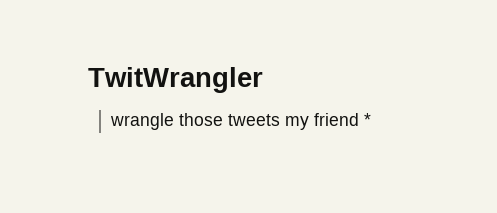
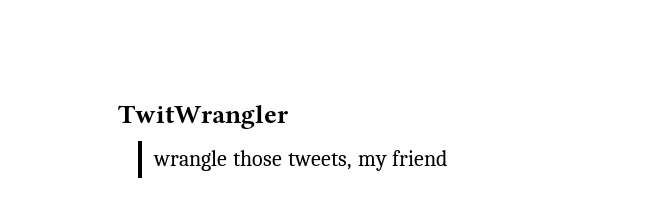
- wrangle those tweets my friend *
+ wrangle those tweets, my friend

